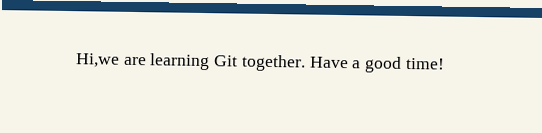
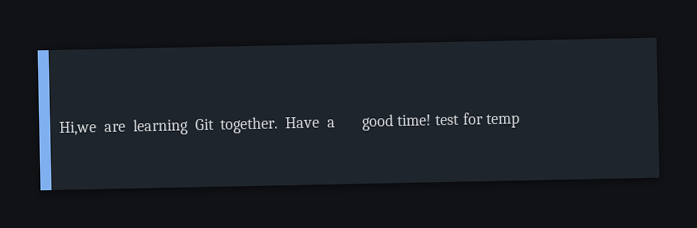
- Have a good time!
+ Have a good time! test for temp

